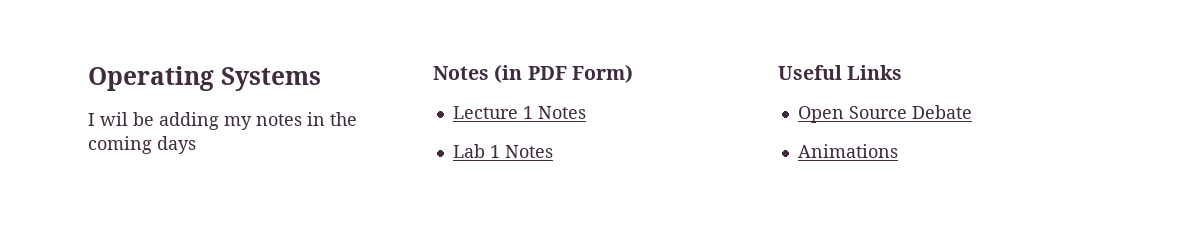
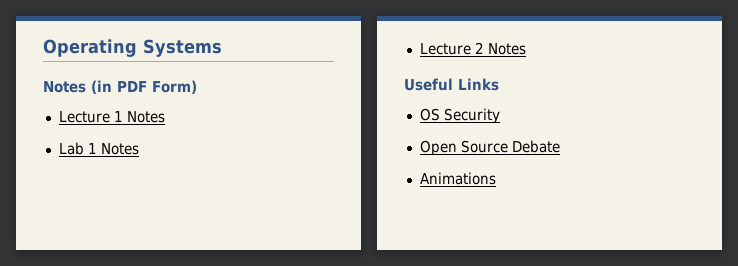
- I wil be adding my notes in the coming days
+ Lecture 2 Notes
+ OS Security

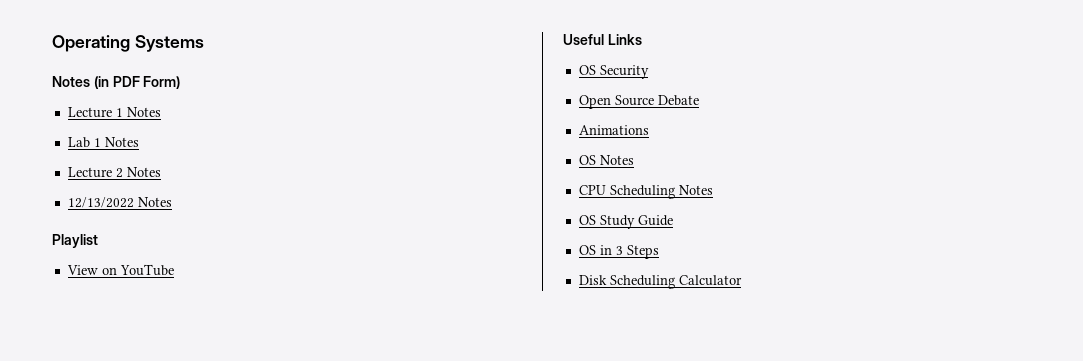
+ 12/13/2022 Notes
+ Playlist
+ View on YouTube
+ OS Notes
+ CPU Scheduling Notes
+ OS Study Guide
+ OS in 3 Steps
+ Disk Scheduling Calculator

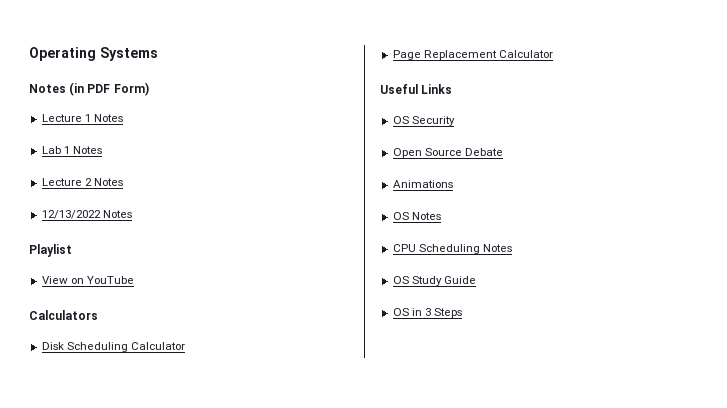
+ Calculators
+ Disk Scheduling Calculator
+ Page Replacement Calculator
- Disk Scheduling Calculator

